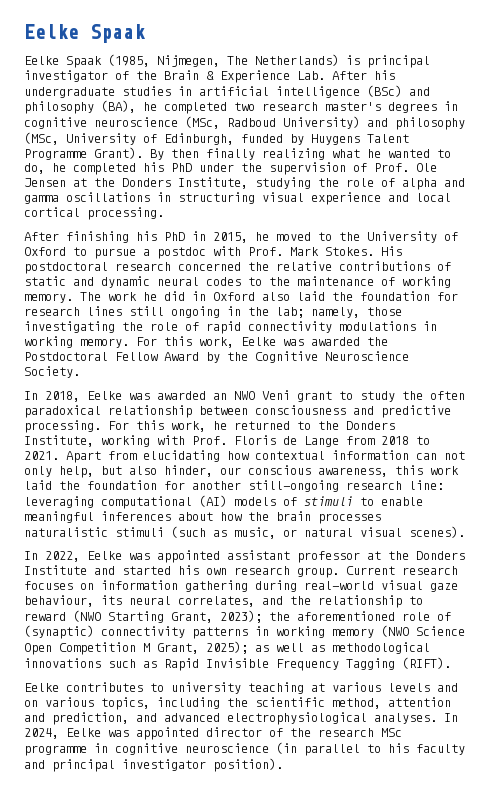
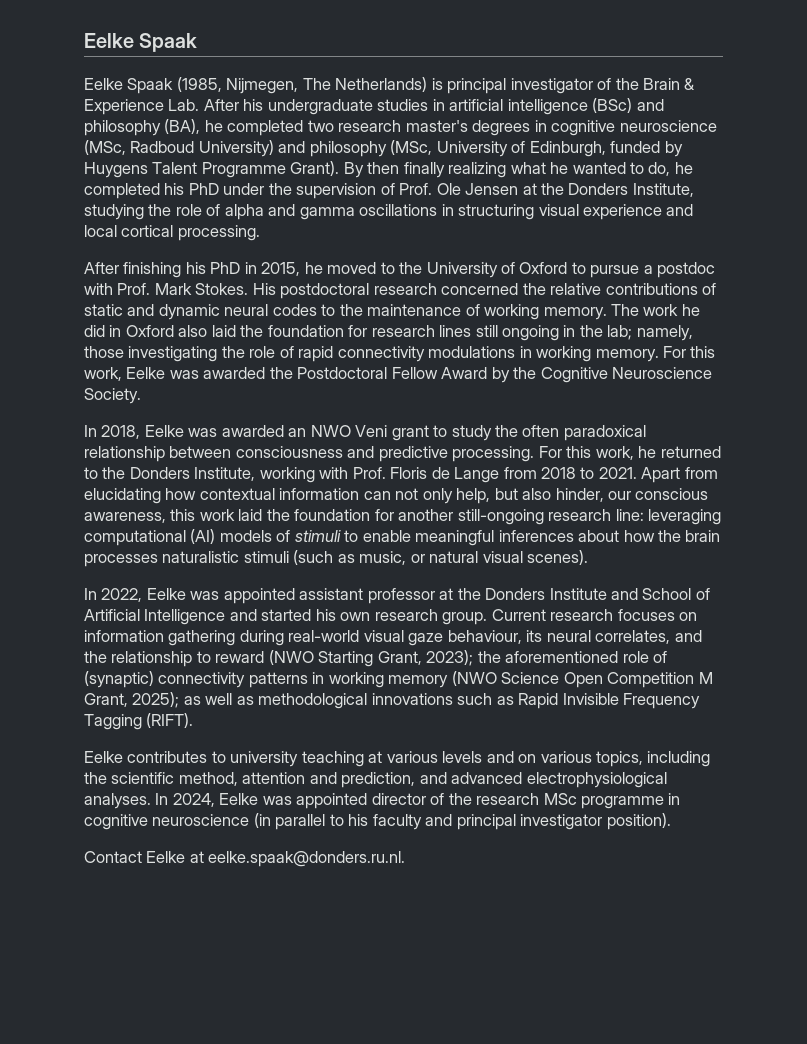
- In 2022, Eelke was appointed assistant professor at the Donders Institute and started his own research group.
+ In 2022, Eelke was appointed assistant professor at the Donders Institute and School of Artificial Intelligence and started his own research group.
+ Contact Eelke at eelke.spaak@donders.ru.nl.

